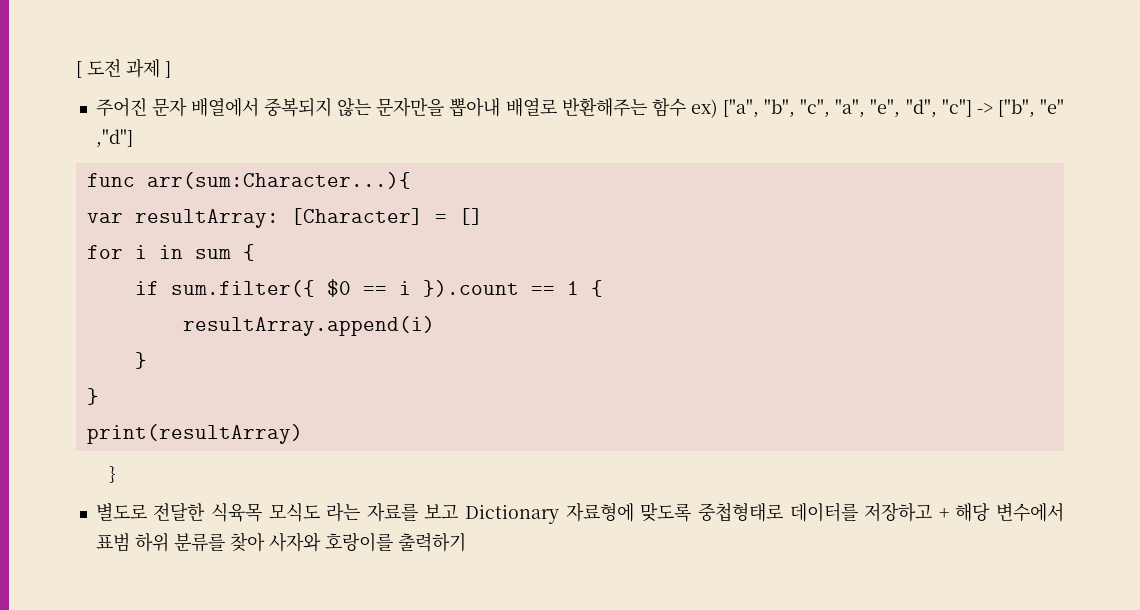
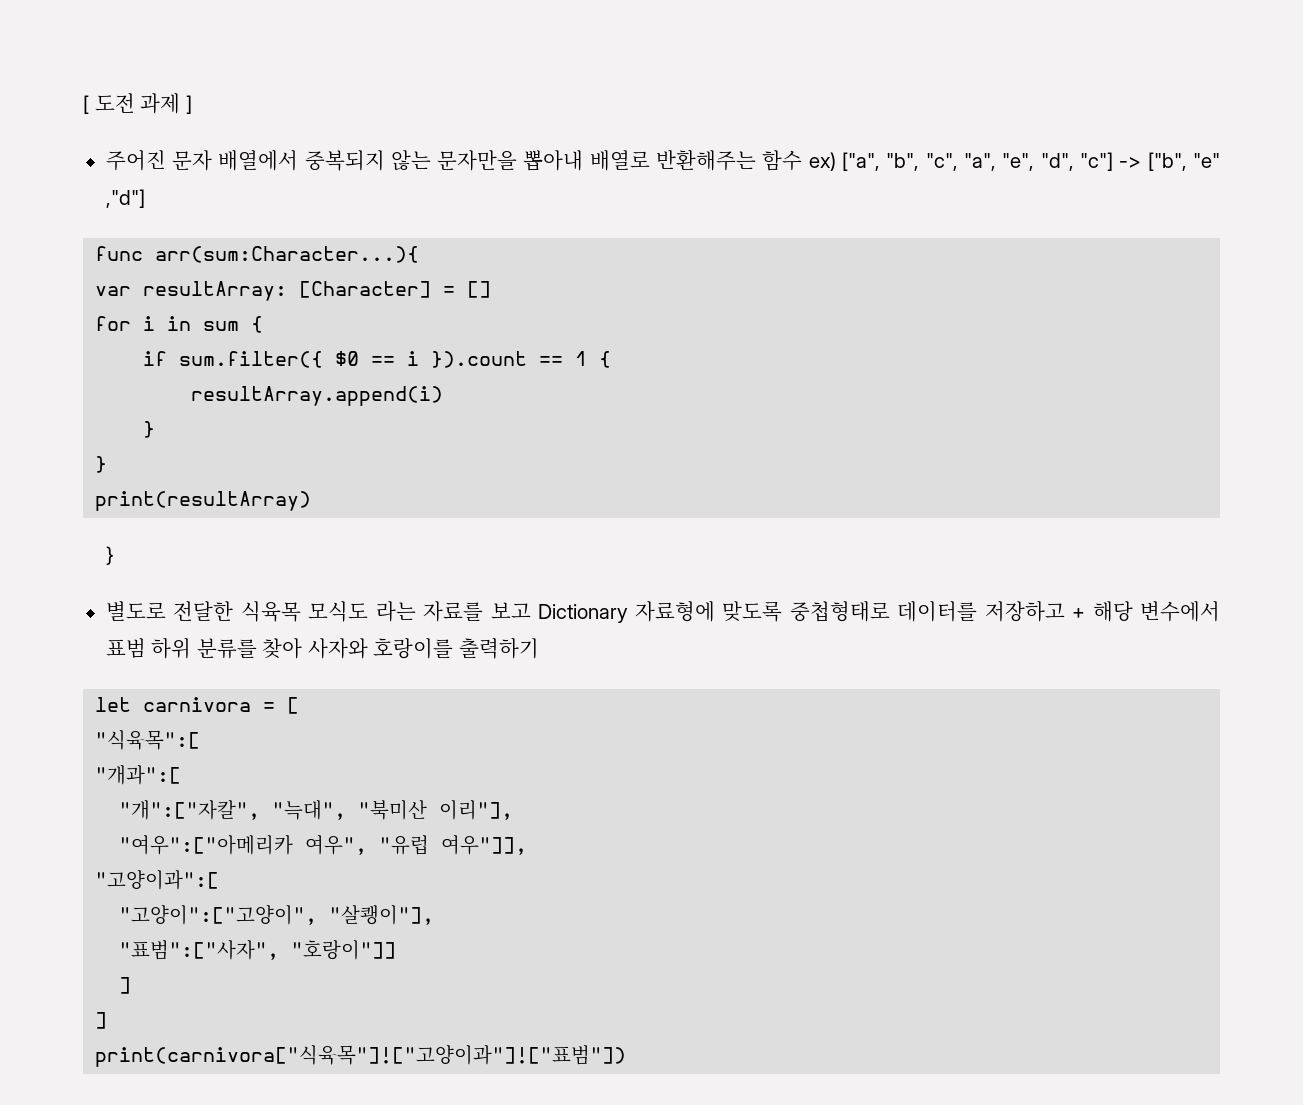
+ let carnivora = [
+ "식육목":[
+ "개과":[
+ "개":["자칼", "늑대", "북미산 이리"],
+ "여우":["아메리카 여우", "유럽 여우"]],
+ "고양이과":[
+ "고양이":["고양이", "살쾡이"],
+ "표범":["사자", "호랑이"]]
+ ]
+ ]
+ print(carnivora["식육목"]!["고양이과"]!["표범"])

